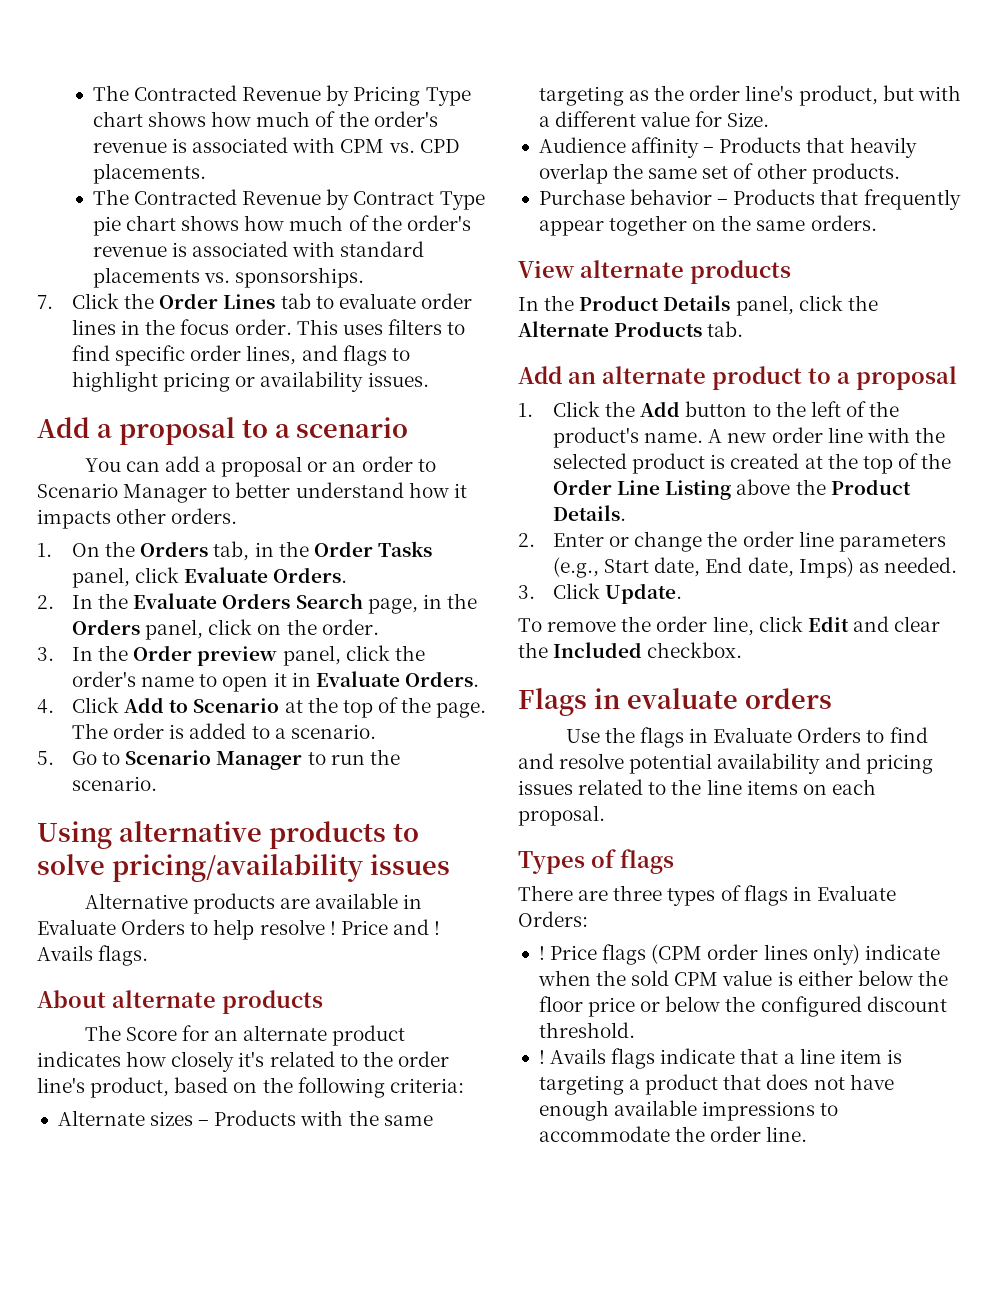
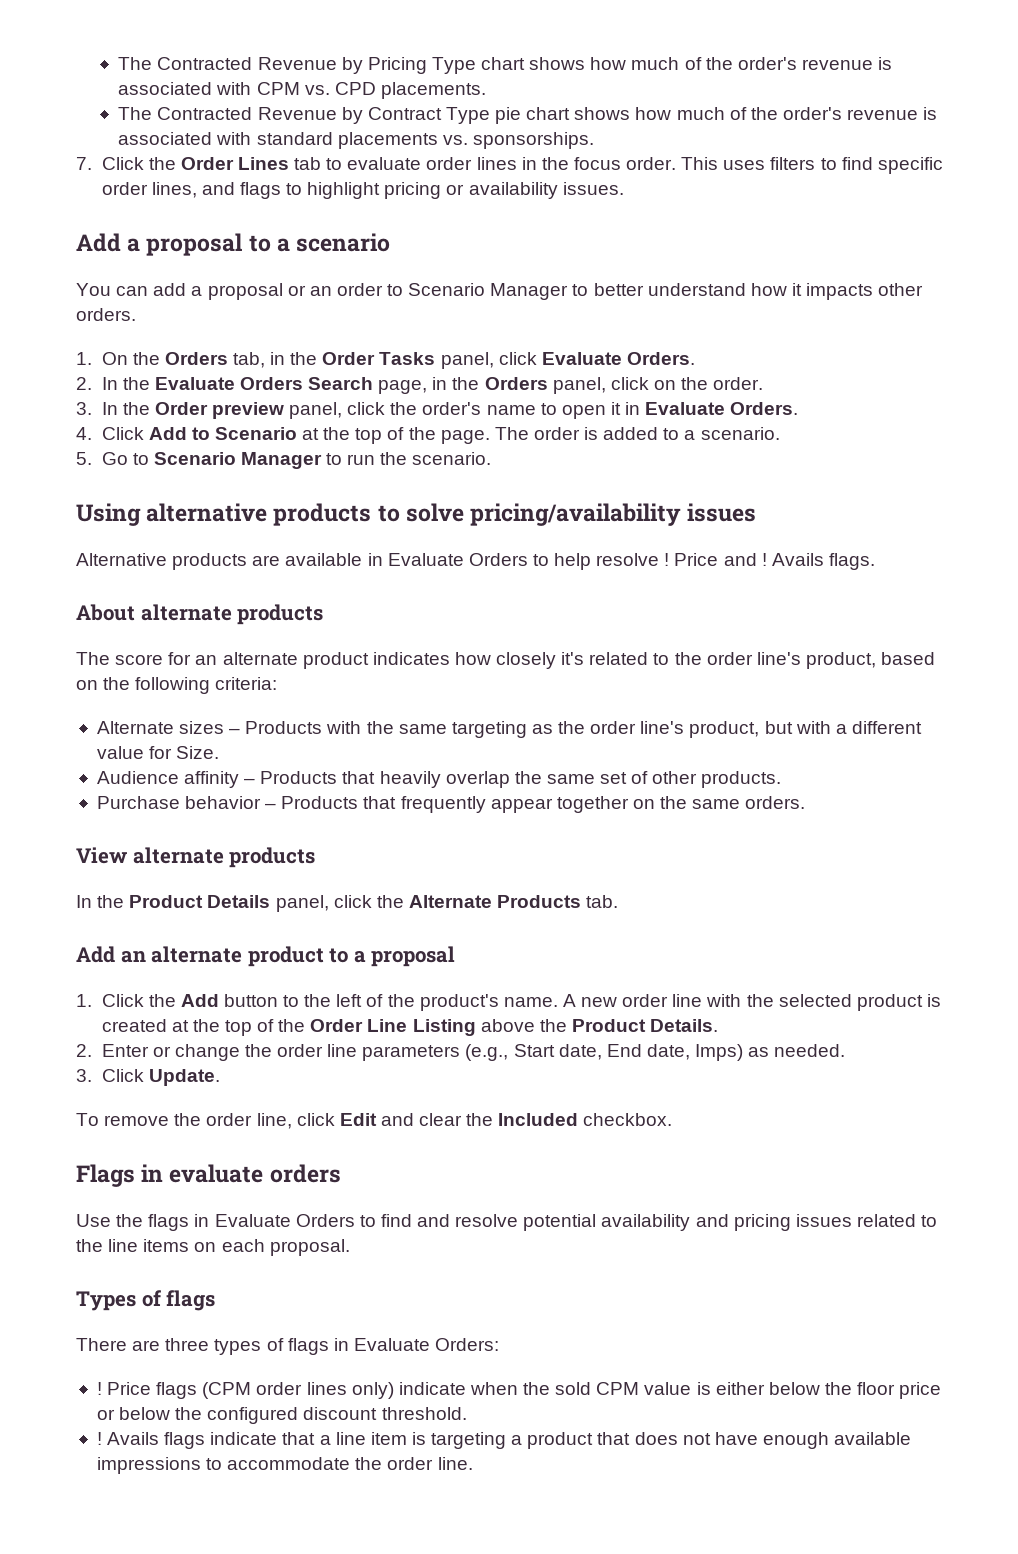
- The Score for an alternate product indicates how closely it's related to the order line's product, based on the following criteria:
+ The score for an alternate product indicates how closely it's related to the order line's product, based on the following criteria:

